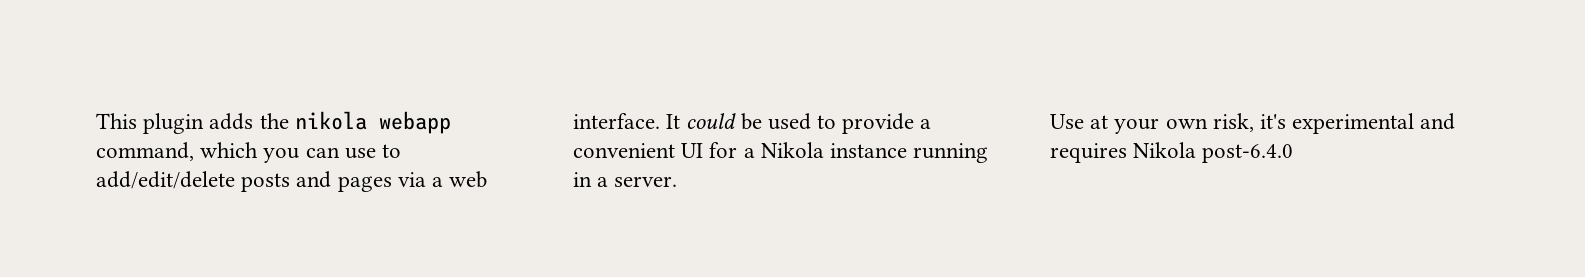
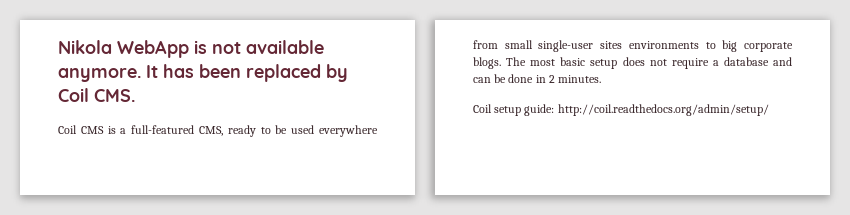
- This plugin adds the nikola webapp command, which you can use to add/edit/delete posts and pages via a web interface. It could be used to provide a convenient UI for a Nikola instance running in a server.
- Use at your own risk, it's experimental and requires Nikola post-6.4.0
+ Nikola WebApp is not available anymore. It has been replaced by Coil CMS.
+ Coil CMS is a full-featured CMS, ready to be used everywhere from small single-user sites environments to big corporate blogs. The most basic setup does not require a database and can be done in 2 minutes.
+ Coil setup guide: http://coil.readthedocs.org/admin/setup/

